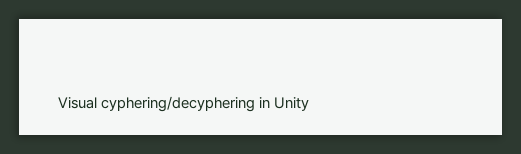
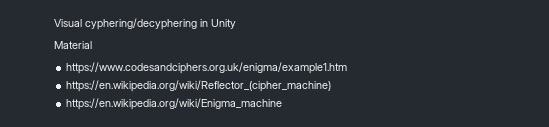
+ Material
+ https://www.codesandciphers.org.uk/enigma/example1.htm
+ https://en.wikipedia.org/wiki/Reflector_(cipher_machine)
+ https://en.wikipedia.org/wiki/Enigma_machine

